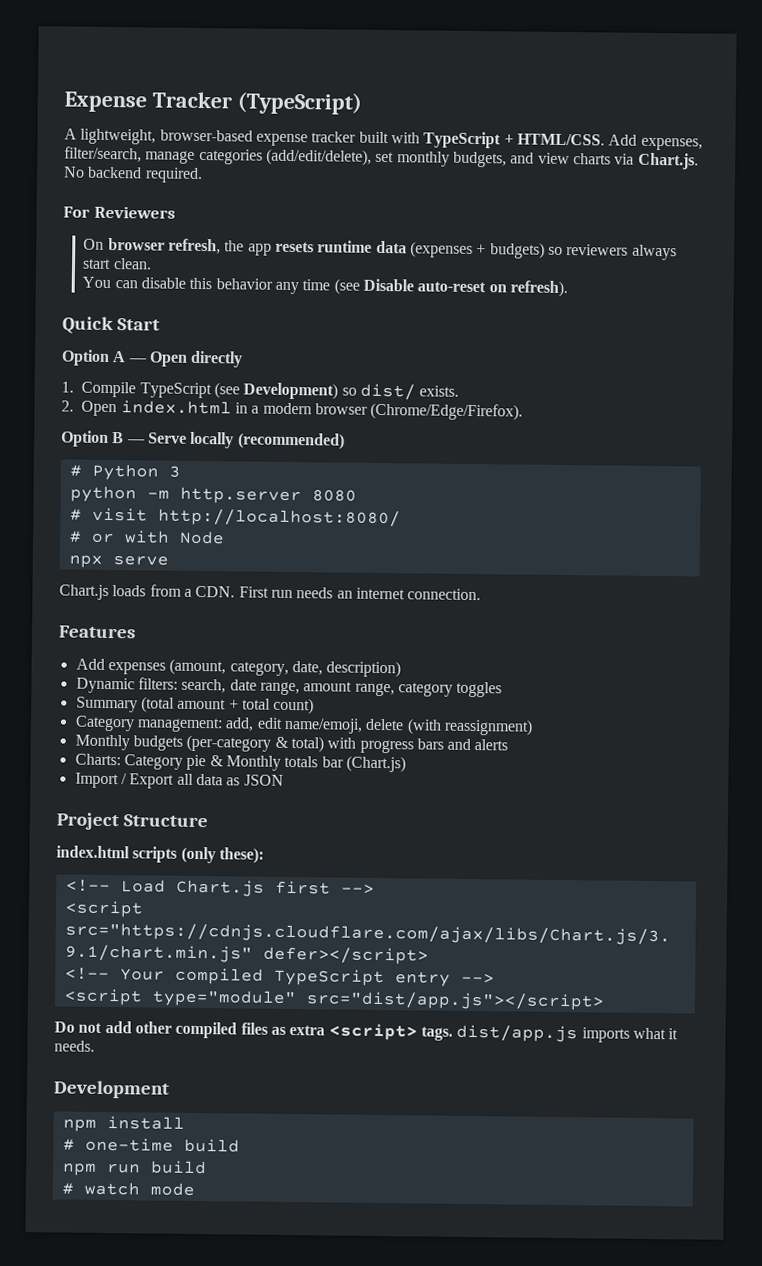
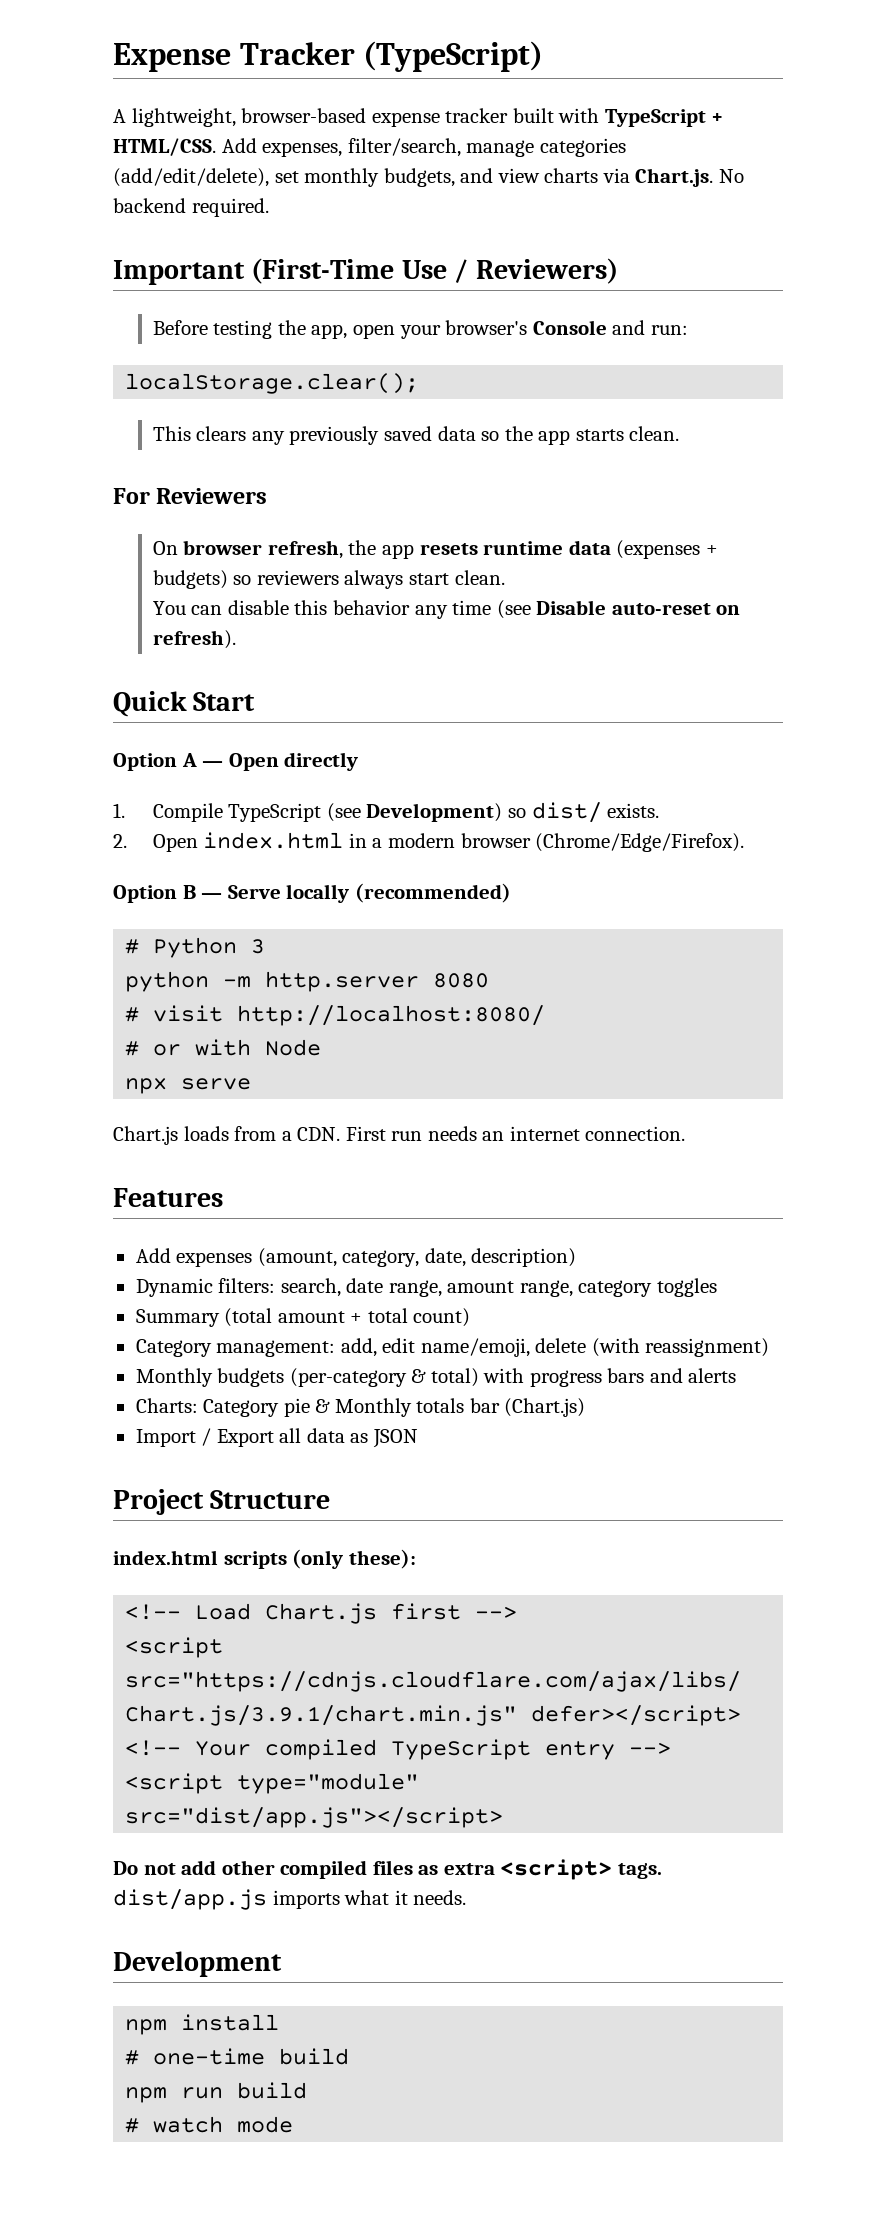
+ Important (First-Time Use / Reviewers)
+ Before testing the app, open your browser's Console and run:
+ localStorage.clear();
+ This clears any previously saved data so the app starts clean.

